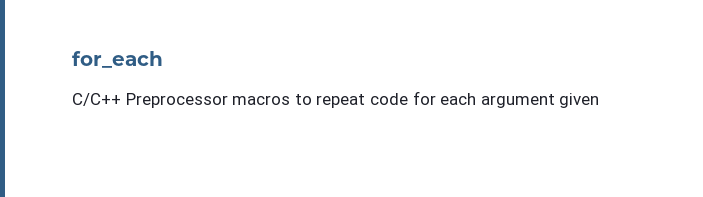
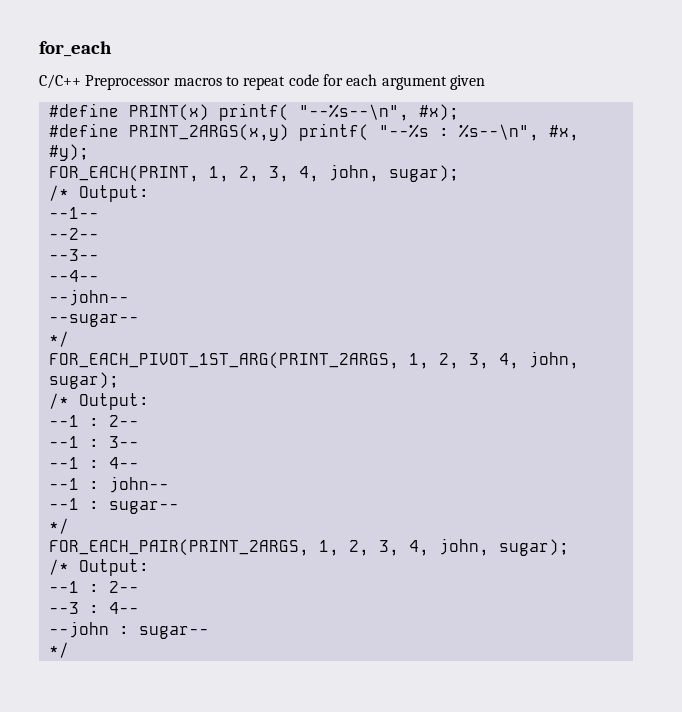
+ #define PRINT(x) printf( "--%s--\n", #x);
+ #define PRINT_2ARGS(x,y) printf( "--%s : %s--\n", #x, #y);
+ FOR_EACH(PRINT, 1, 2, 3, 4, john, sugar);
+ /* Output:
+ --1--
+ --2--
+ --3--
+ --4--
+ --john--
+ --sugar--
+ */
+ FOR_EACH_PIVOT_1ST_ARG(PRINT_2ARGS, 1, 2, 3, 4, john, sugar);
+ /* Output:
+ --1 : 2--
+ --1 : 3--
+ --1 : 4--
+ --1 : john--
+ --1 : sugar--
+ */
+ FOR_EACH_PAIR(PRINT_2ARGS, 1, 2, 3, 4, john, sugar);
+ /* Output:
+ --1 : 2--
+ --3 : 4--
+ --john : sugar--
+ */

